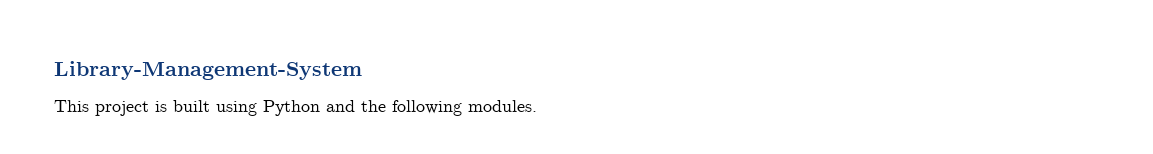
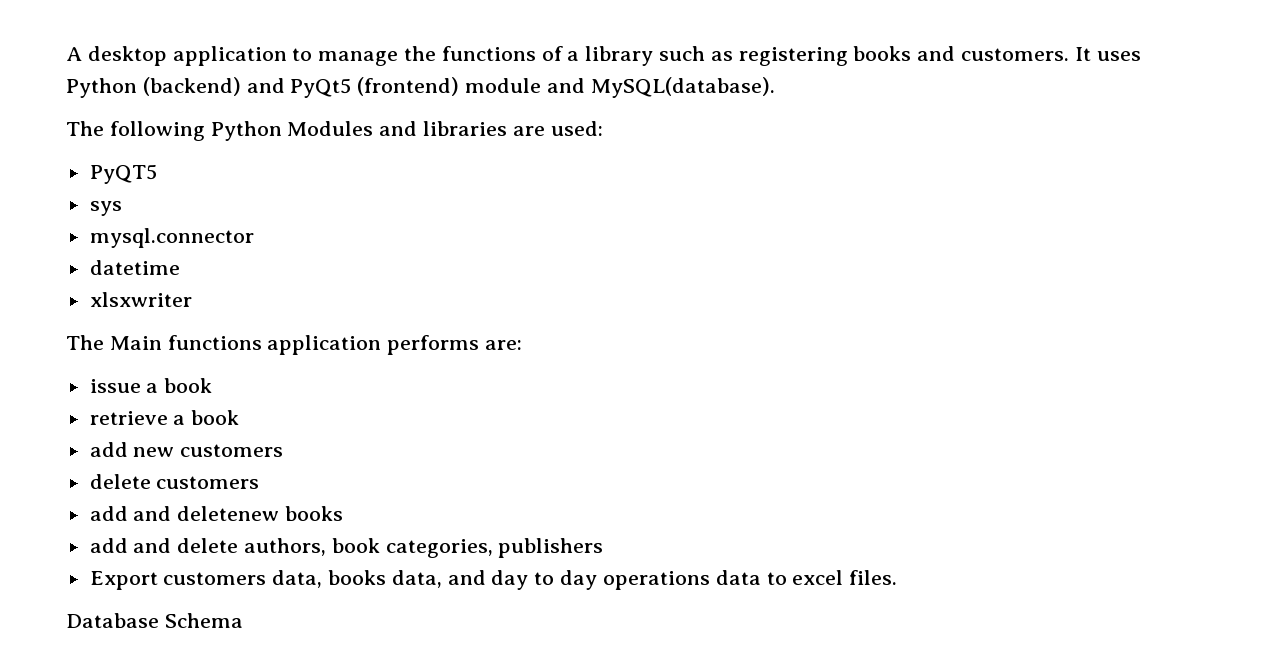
- Library-Management-System
- This project is built using Python and the following modules.
+ A desktop application to manage the functions of a library such as registering books and customers. It uses Python (backend) and PyQt5 (frontend) module and MySQL(database).
+ The following Python Modules and libraries are used:
+ PyQT5
+ sys
+ mysql.connector
+ datetime
+ xlsxwriter
+ The Main functions application performs are:
+ issue a book
+ retrieve a book
+ add new customers
+ delete customers
+ add and deletenew books
+ add and delete authors, book categories, publishers
+ Export customers data, books data, and day to day operations data to excel files.
+ Database Schema

